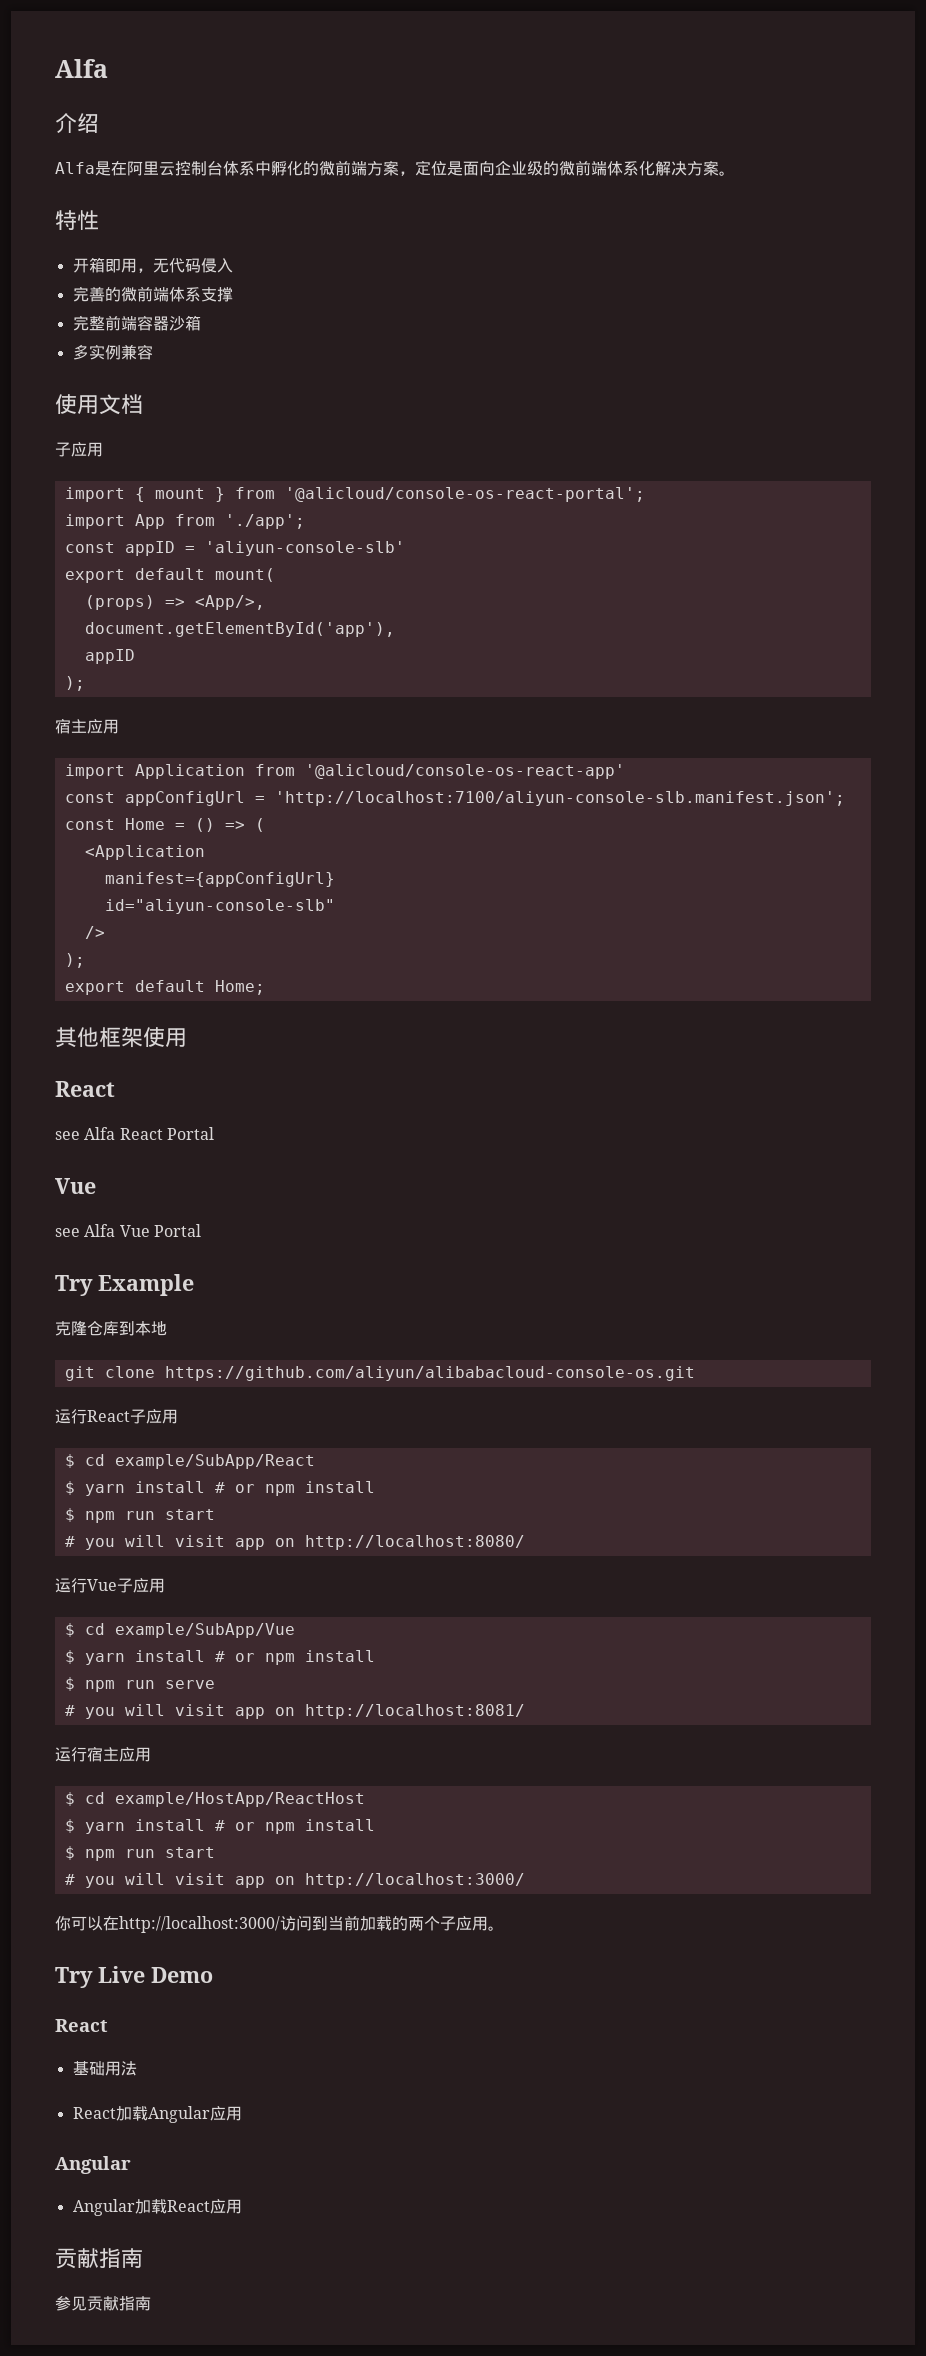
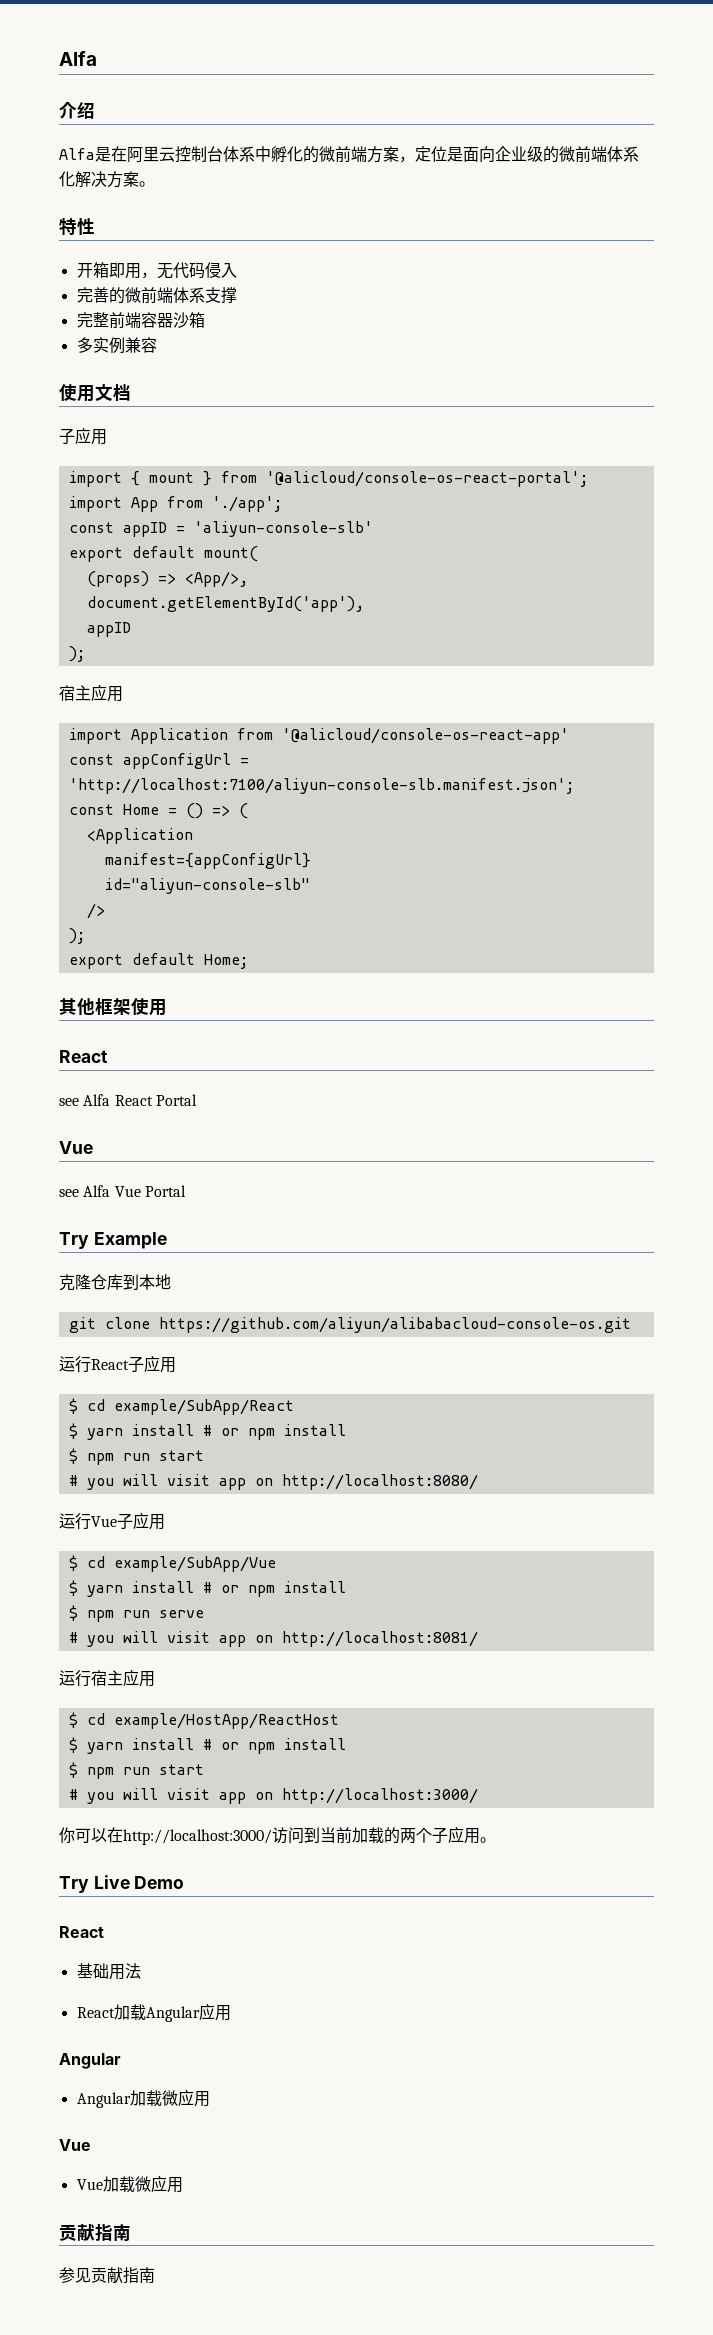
- Angular加载React应用
+ Angular加载微应用
+ Vue
+ Vue加载微应用

